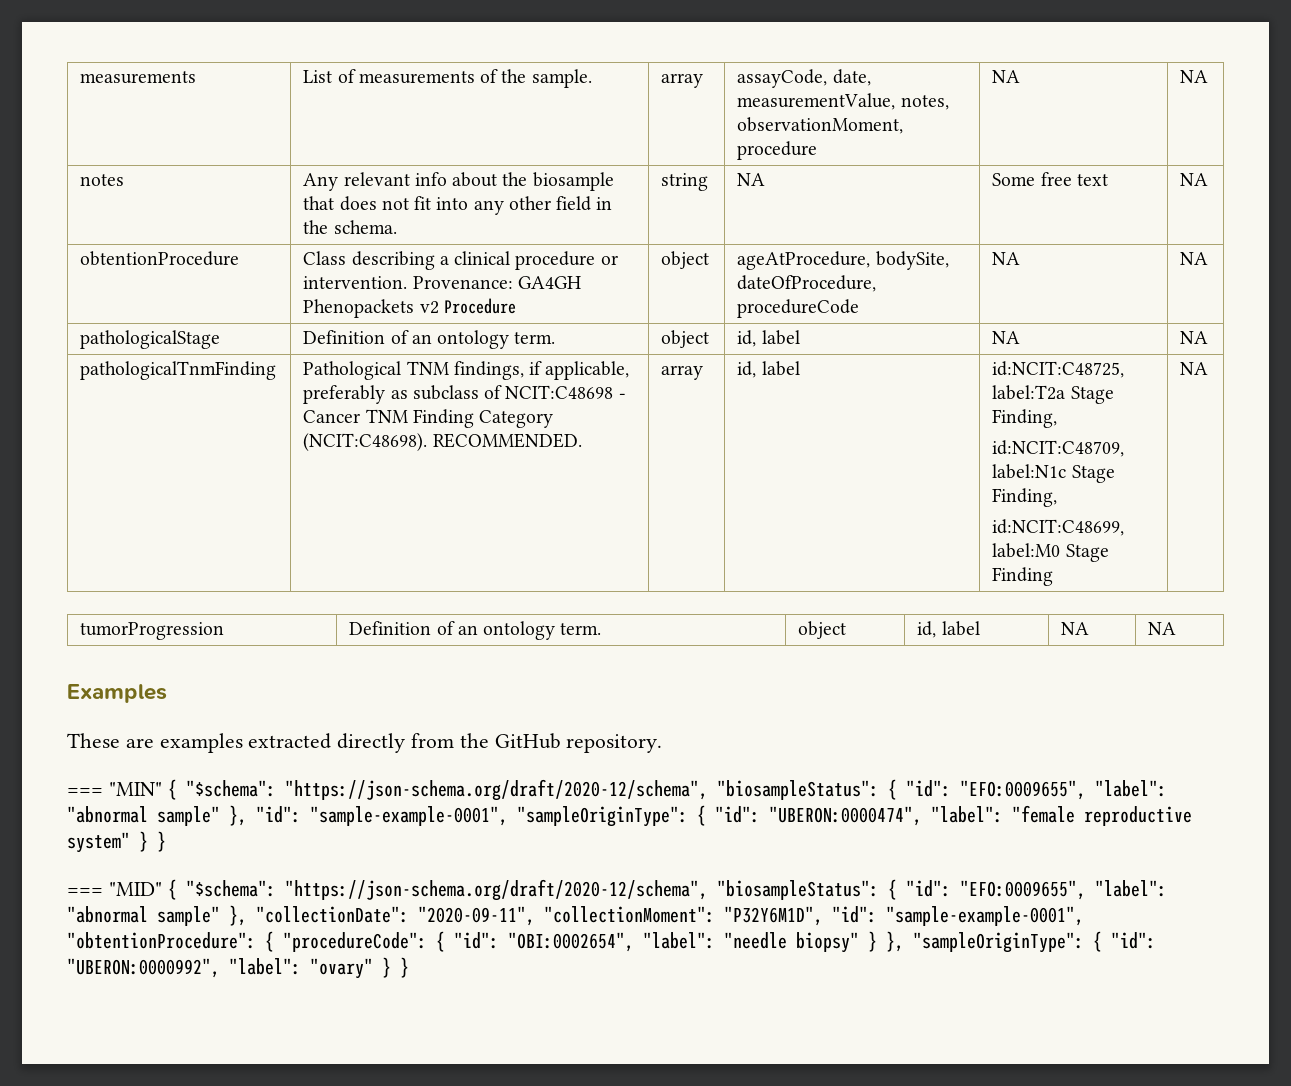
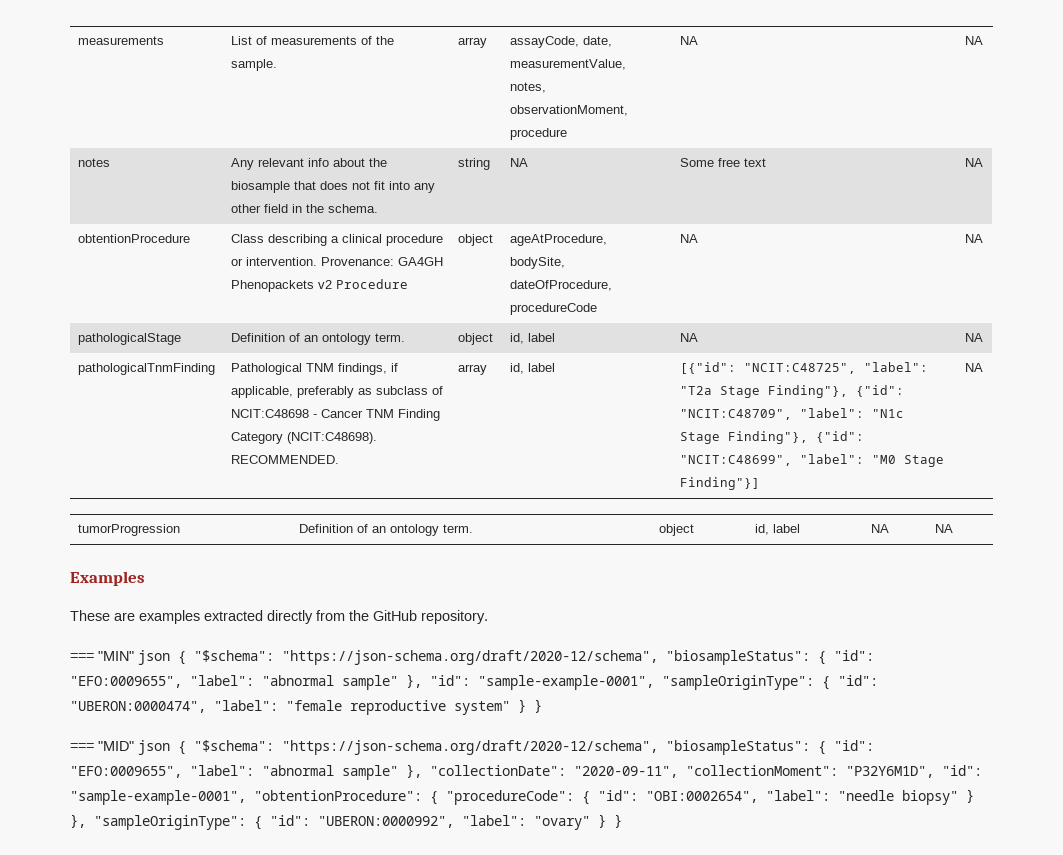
- pathologicalTnmFinding | Pathological TNM findings, if applicable, preferably as subclass of NCIT:C48698 - Cancer TNM Finding Category (NCIT:C48698). RECOMMENDED. | array | id, label | id:NCIT:C48725, label:T2a Stage Finding,
- id:NCIT:C48709, label:N1c Stage Finding,
- id:NCIT:C48699, label:M0 Stage Finding | NA
+ pathologicalTnmFinding | Pathological TNM findings, if applicable, preferably as subclass of NCIT:C48698 - Cancer TNM Finding Category (NCIT:C48698). RECOMMENDED. | array | id, label | [{"id": "NCIT:C48725", "label": "T2a Stage Finding"}, {"id": "NCIT:C48709", "label": "N1c Stage Finding"}, {"id": "NCIT:C48699", "label": "M0 Stage Finding"}] | NA
- === "MIN" { "$schema": "https://json-schema.org/draft/2020-12/schema", "biosampleStatus": { "id": "EFO:0009655", "label": "abnormal sample" }, "id": "sample-example-0001", "sampleOriginType": { "id": "UBERON:0000474", "label": "female reproductive system" } }
+ === "MIN" json { "$schema": "https://json-schema.org/draft/2020-12/schema", "biosampleStatus": { "id": "EFO:0009655", "label": "abnormal sample" }, "id": "sample-example-0001", "sampleOriginType": { "id": "UBERON:0000474", "label": "female reproductive system" } }
- === "MID" { "$schema": "https://json-schema.org/draft/2020-12/schema", "biosampleStatus": { "id": "EFO:0009655", "label": "abnormal sample" }, "collectionDate": "2020-09-11", "collectionMoment": "P32Y6M1D", "id": "sample-example-0001", "obtentionProcedure": { "procedureCode": { "id": "OBI:0002654", "label": "needle biopsy" } }, "sampleOriginType": { "id": "UBERON:0000992", "label": "ovary" } }
+ === "MID" json { "$schema": "https://json-schema.org/draft/2020-12/schema", "biosampleStatus": { "id": "EFO:0009655", "label": "abnormal sample" }, "collectionDate": "2020-09-11", "collectionMoment": "P32Y6M1D", "id": "sample-example-0001", "obtentionProcedure": { "procedureCode": { "id": "OBI:0002654", "label": "needle biopsy" } }, "sampleOriginType": { "id": "UBERON:0000992", "label": "ovary" } }

